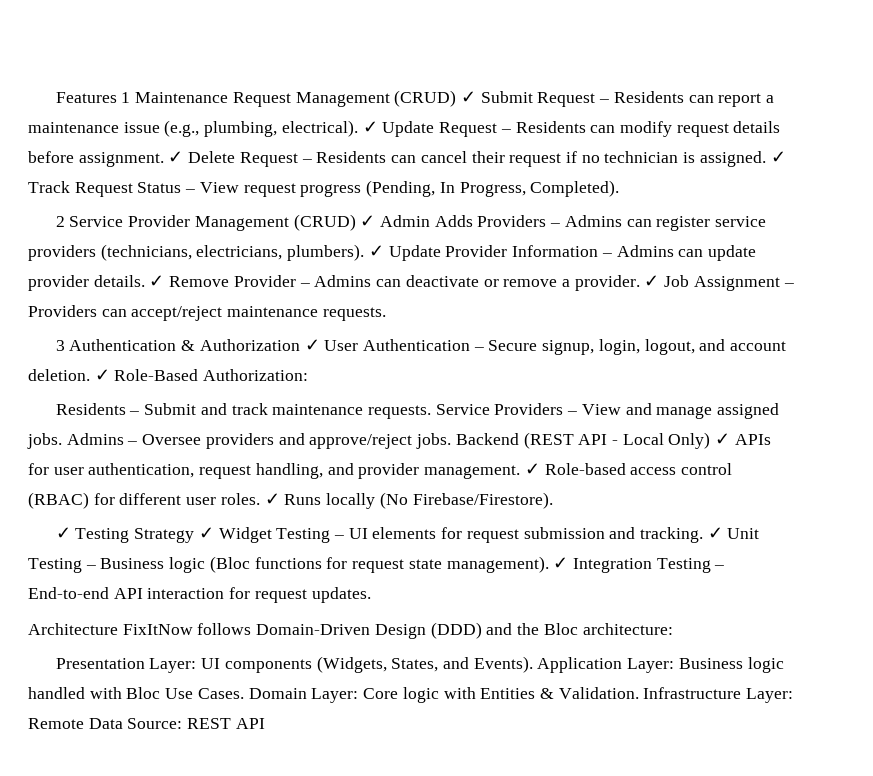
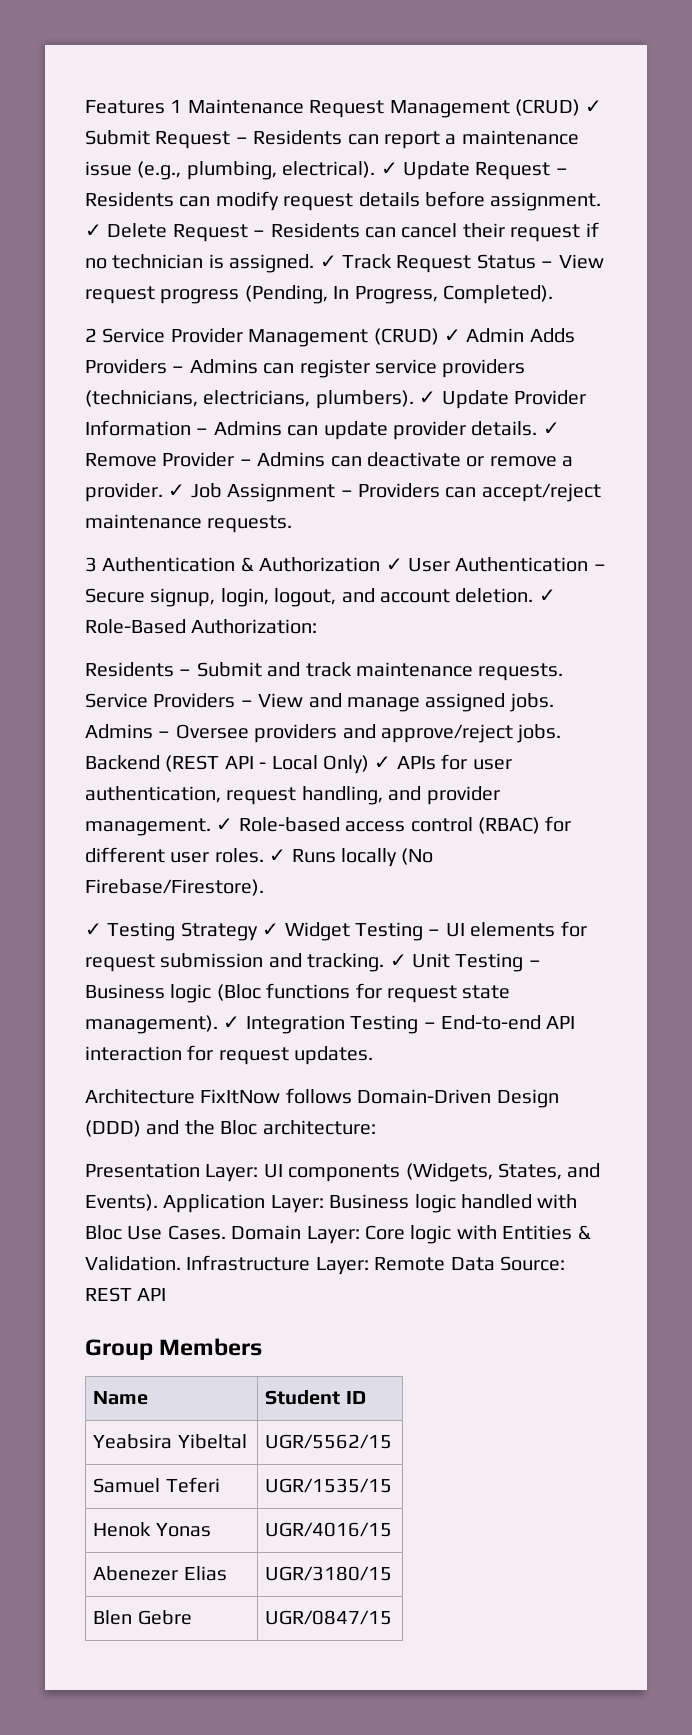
+ Group Members
+ Name | Student ID
+ Yeabsira Yibeltal | UGR/5562/15
+ Samuel Teferi | UGR/1535/15
+ Henok Yonas | UGR/4016/15
+ Abenezer Elias | UGR/3180/15
+ Blen Gebre | UGR/0847/15

